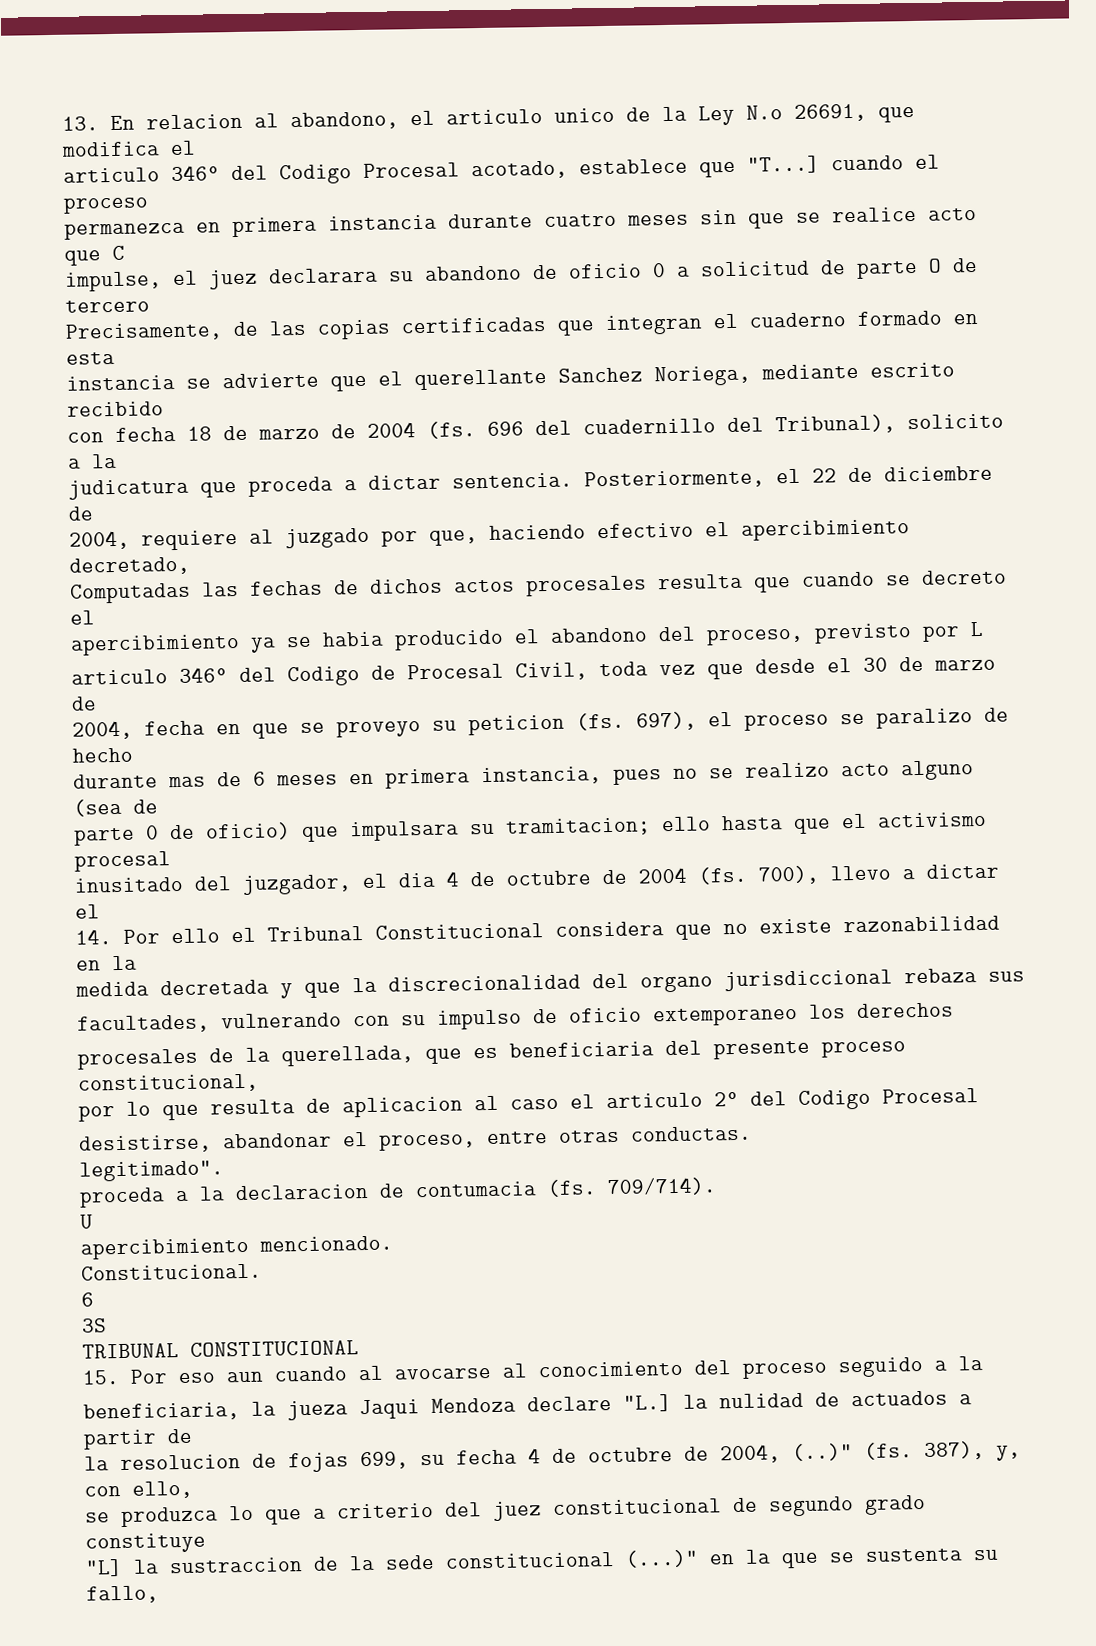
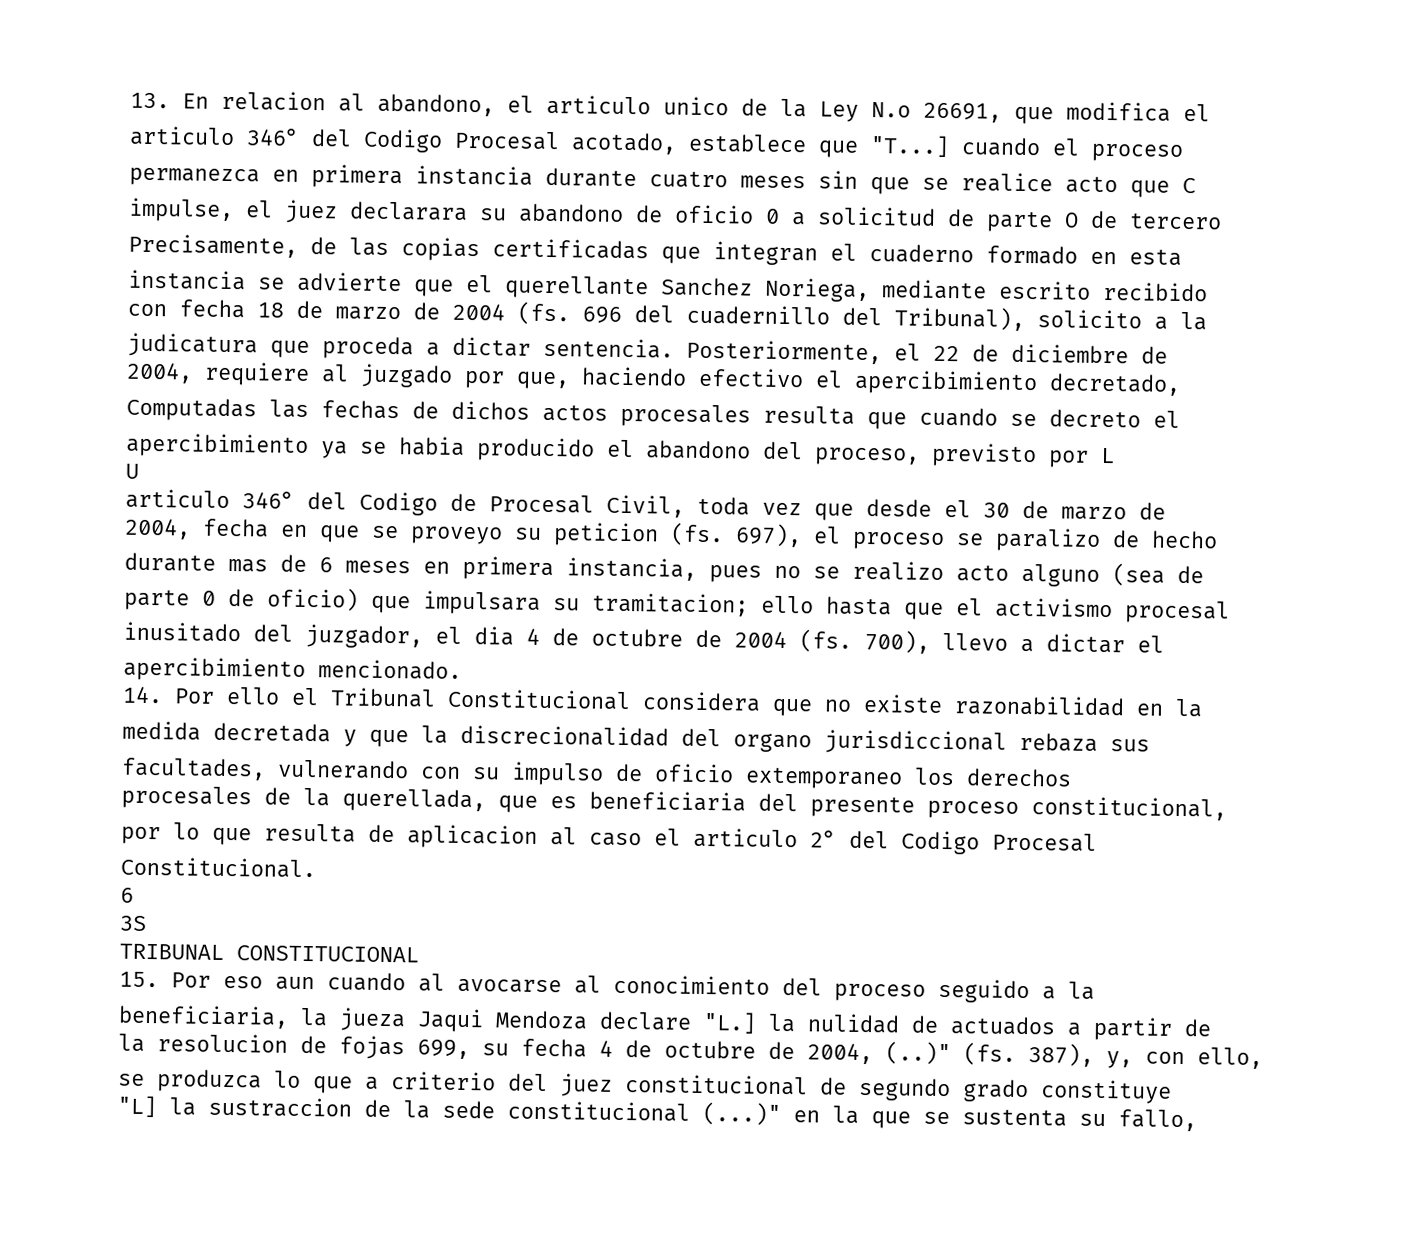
+ U
+ apercibimiento mencionado.
- desistirse, abandonar el proceso, entre otras conductas.
- legitimado".
- proceda a la declaracion de contumacia (fs. 709/714).
- U
- apercibimiento mencionado.

